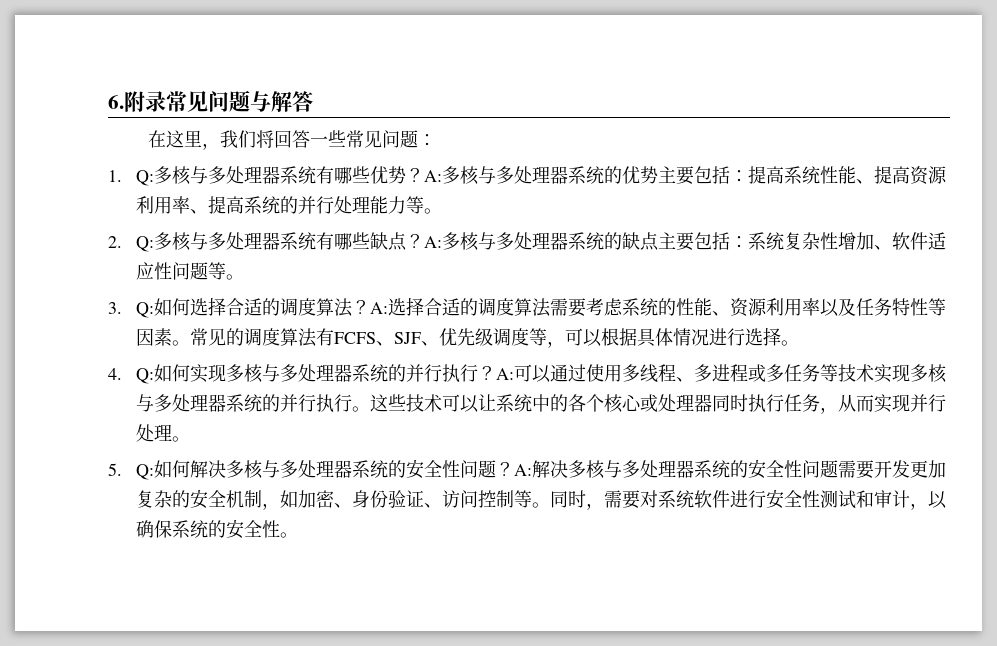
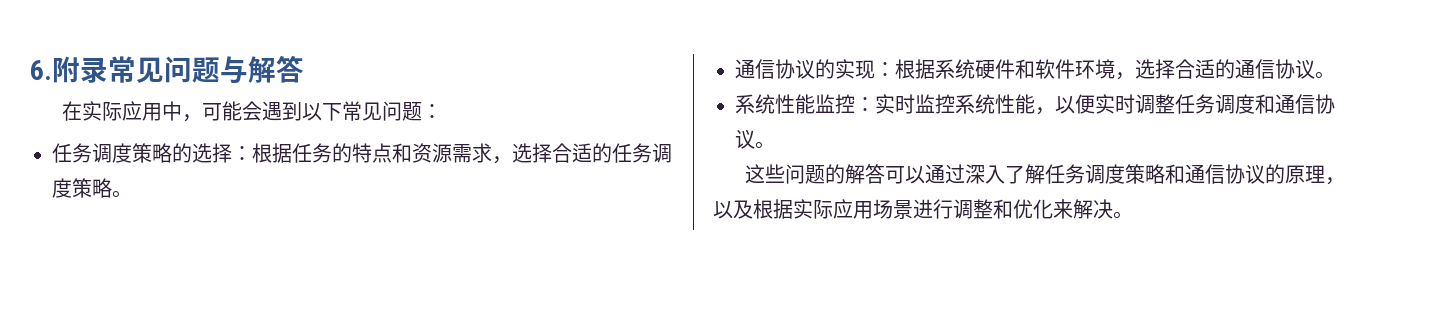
- 在这里，我们将回答一些常见问题：
- 1. Q:多核与多处理器系统有哪些优势？A:多核与多处理器系统的优势主要包括：提高系统性能、提高资源利用率、提高系统的并行处理能力等。
- 2. Q:多核与多处理器系统有哪些缺点？A:多核与多处理器系统的缺点主要包括：系统复杂性增加、软件适应性问题等。
- 3. Q:如何选择合适的调度算法？A:选择合适的调度算法需要考虑系统的性能、资源利用率以及任务特性等因素。常见的调度算法有FCFS、SJF、优先级调度等，可以根据具体情况进行选择。
- 4. Q:如何实现多核与多处理器系统的并行执行？A:可以通过使用多线程、多进程或多任务等技术实现多核与多处理器系统的并行执行。这些技术可以让系统中的各个核心或处理器同时执行任务，从而实现并行处理。
- 5. Q:如何解决多核与多处理器系统的安全性问题？A:解决多核与多处理器系统的安全性问题需要开发更加复杂的安全机制，如加密、身份验证、访问控制等。同时，需要对系统软件进行安全性测试和审计，以确保系统的安全性。
+ 在实际应用中，可能会遇到以下常见问题：
+ 任务调度策略的选择：根据任务的特点和资源需求，选择合适的任务调度策略。
+ 通信协议的实现：根据系统硬件和软件环境，选择合适的通信协议。
+ 系统性能监控：实时监控系统性能，以便实时调整任务调度和通信协议。
+ 这些问题的解答可以通过深入了解任务调度策略和通信协议的原理，以及根据实际应用场景进行调整和优化来解决。

